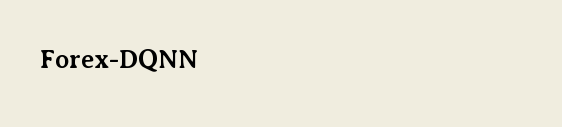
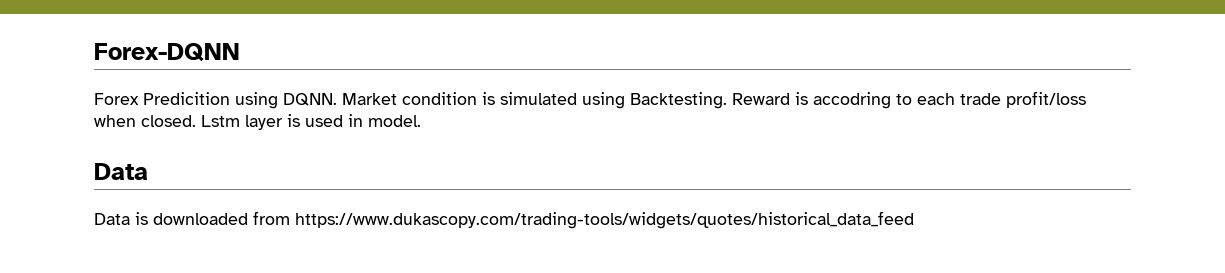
+ Forex Predicition using DQNN. Market condition is simulated using Backtesting. Reward is accodring to each trade profit/loss when closed. Lstm layer is used in model.
+ Data
+ Data is downloaded from https://www.dukascopy.com/trading-tools/widgets/quotes/historical_data_feed

